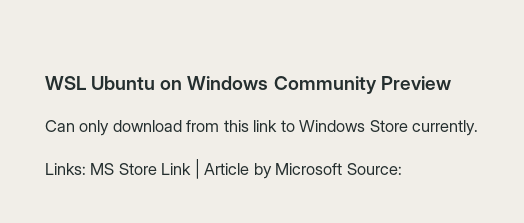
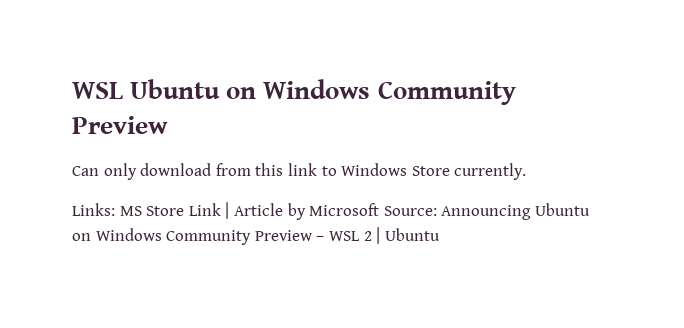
- Links: MS Store Link | Article by Microsoft Source:
+ Links: MS Store Link | Article by Microsoft Source: Announcing Ubuntu on Windows Community Preview – WSL 2 | Ubuntu

